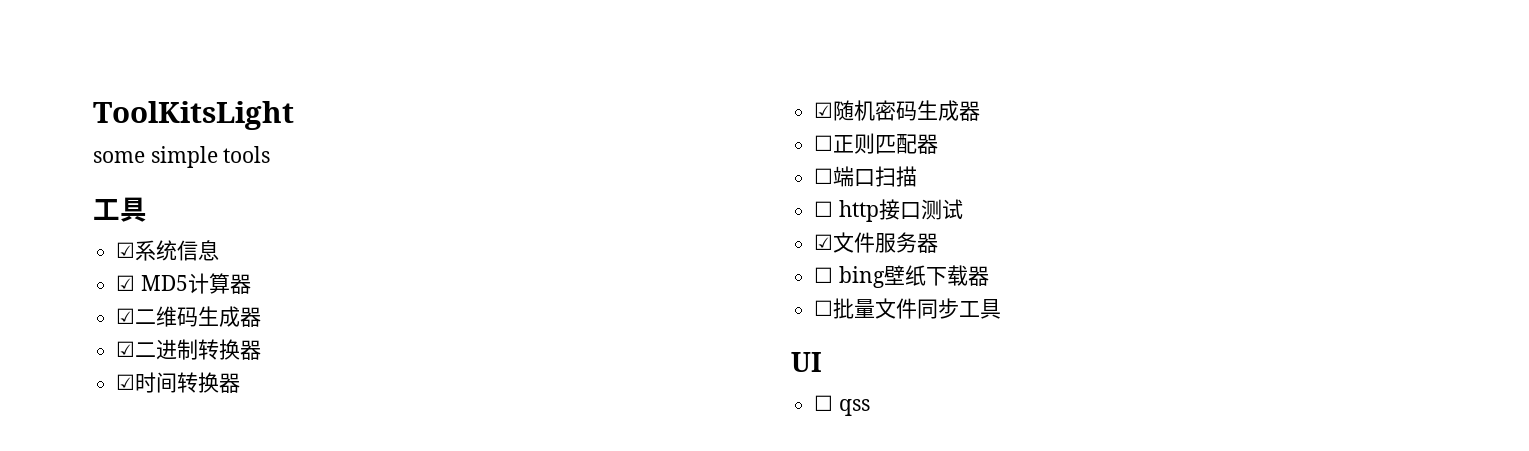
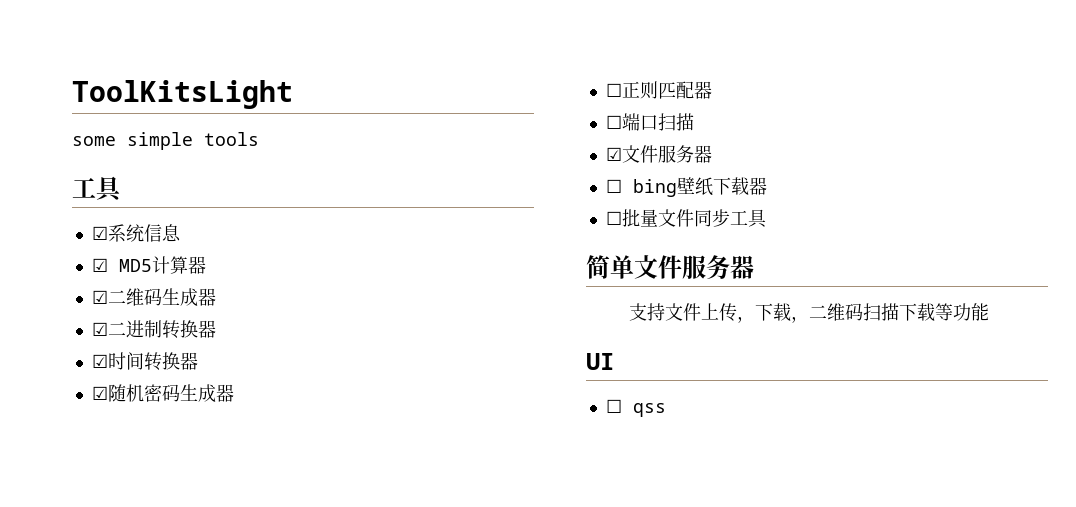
- ☐ http接口测试
+ 简单文件服务器
+ 支持文件上传，下载，二维码扫描下载等功能

